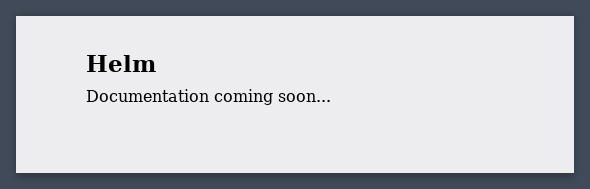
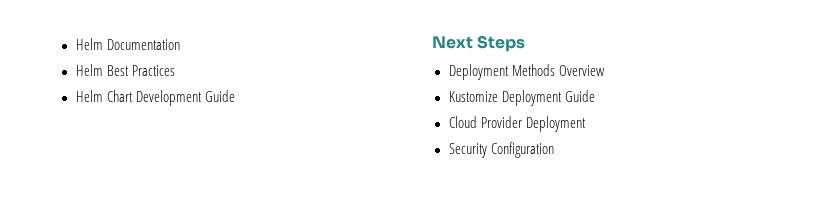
- Helm
- Documentation coming soon...
+ Helm Documentation
+ Helm Best Practices
+ Helm Chart Development Guide
+ Next Steps
+ Deployment Methods Overview
+ Kustomize Deployment Guide
+ Cloud Provider Deployment
+ Security Configuration

